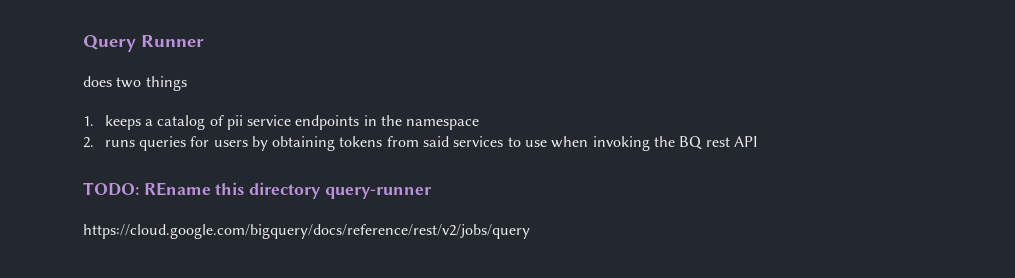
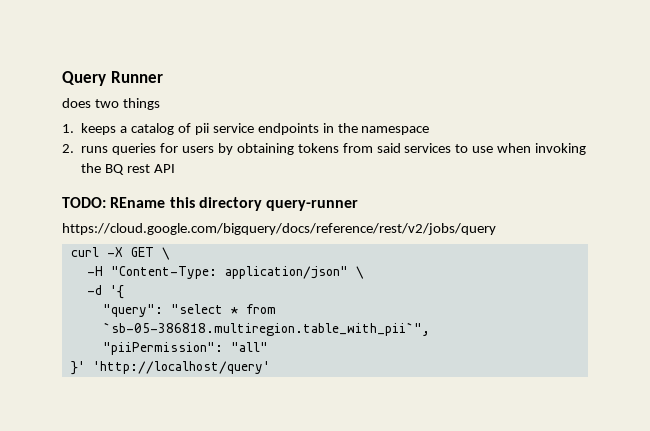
+ curl -X GET \
+ -H "Content-Type: application/json" \
+ -d '{
+ "query": "select * from `sb-05-386818.multiregion.table_with_pii`",
+ "piiPermission": "all"
+ }' 'http://localhost/query'

